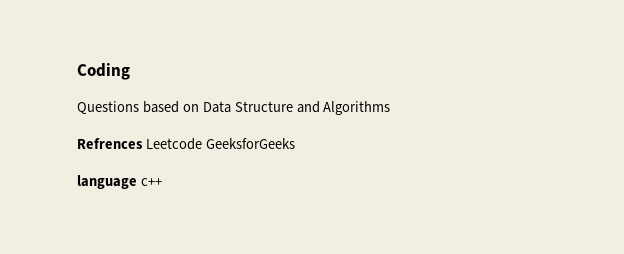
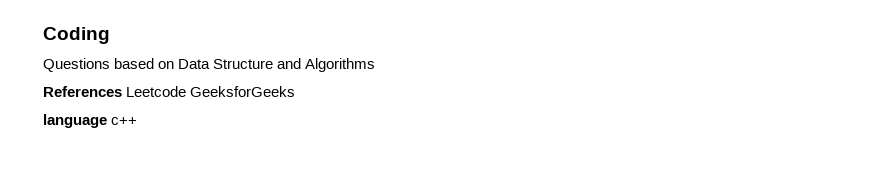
- Refrences Leetcode GeeksforGeeks
+ References Leetcode GeeksforGeeks

